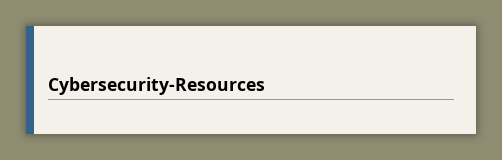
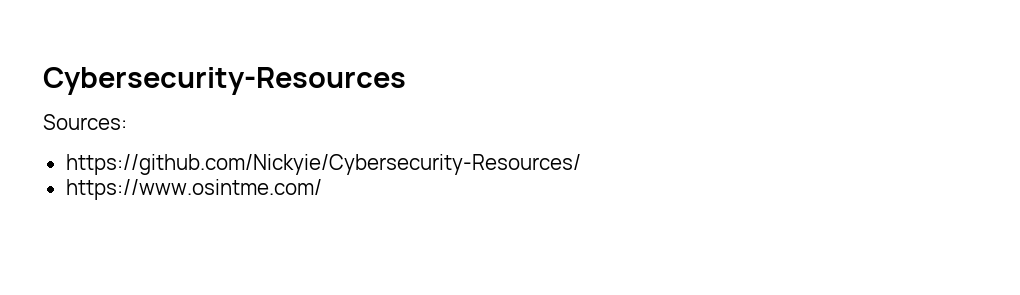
+ Sources:
+ https://github.com/Nickyie/Cybersecurity-Resources/
+ https://www.osintme.com/

